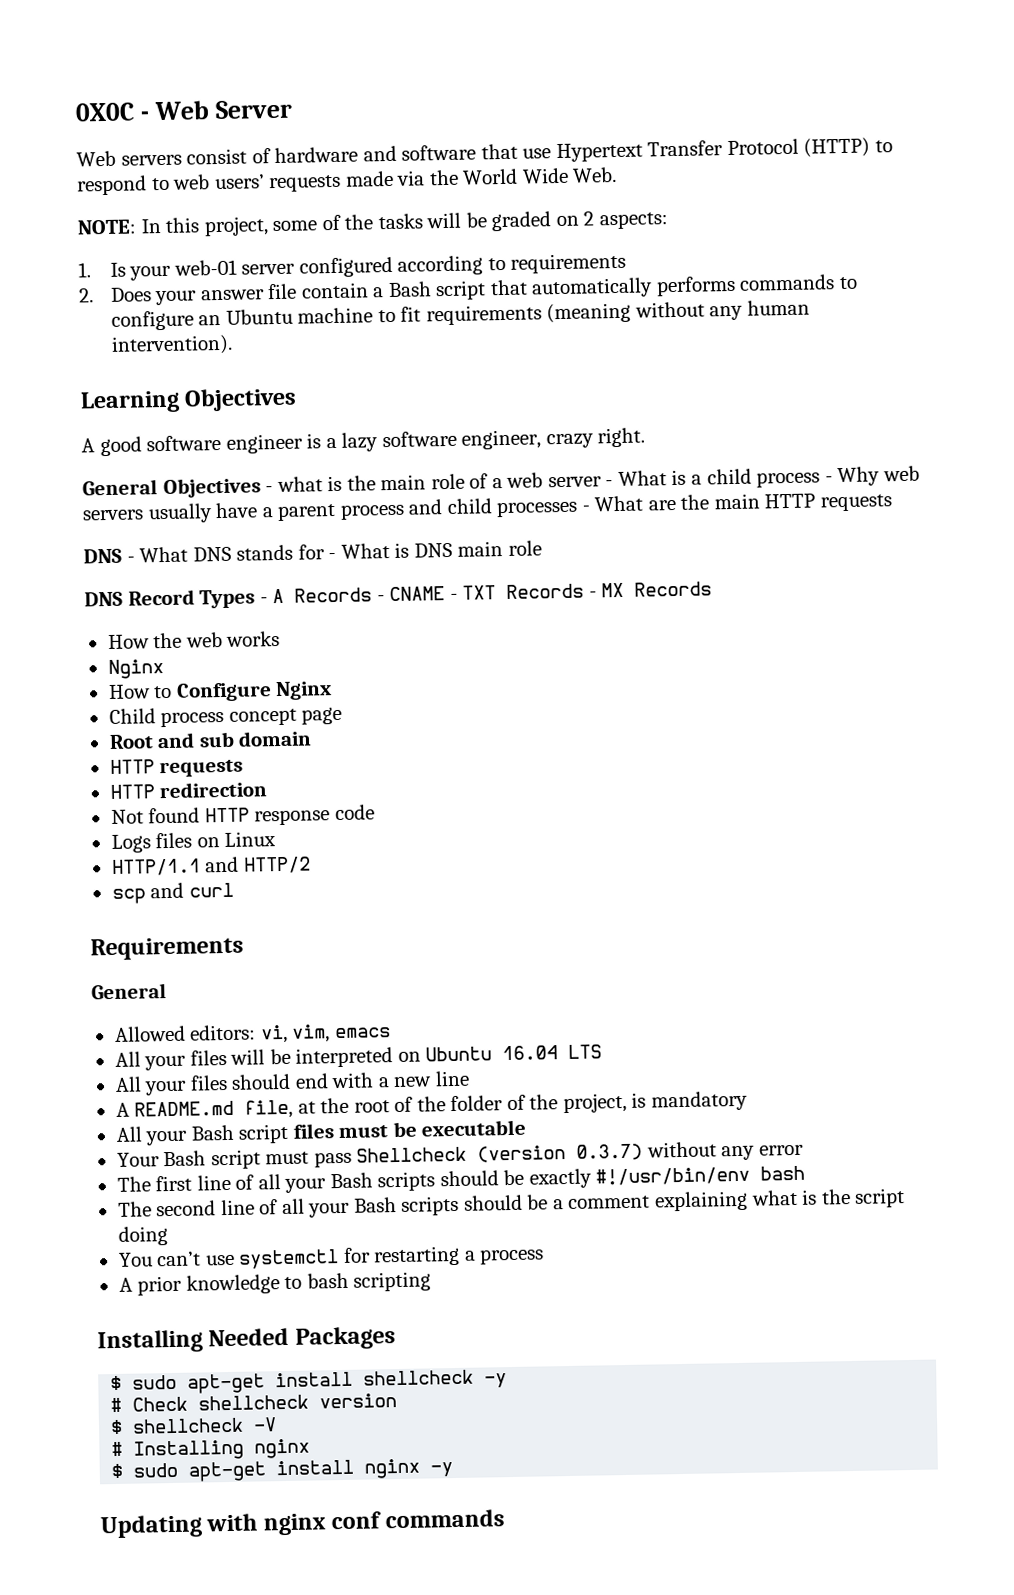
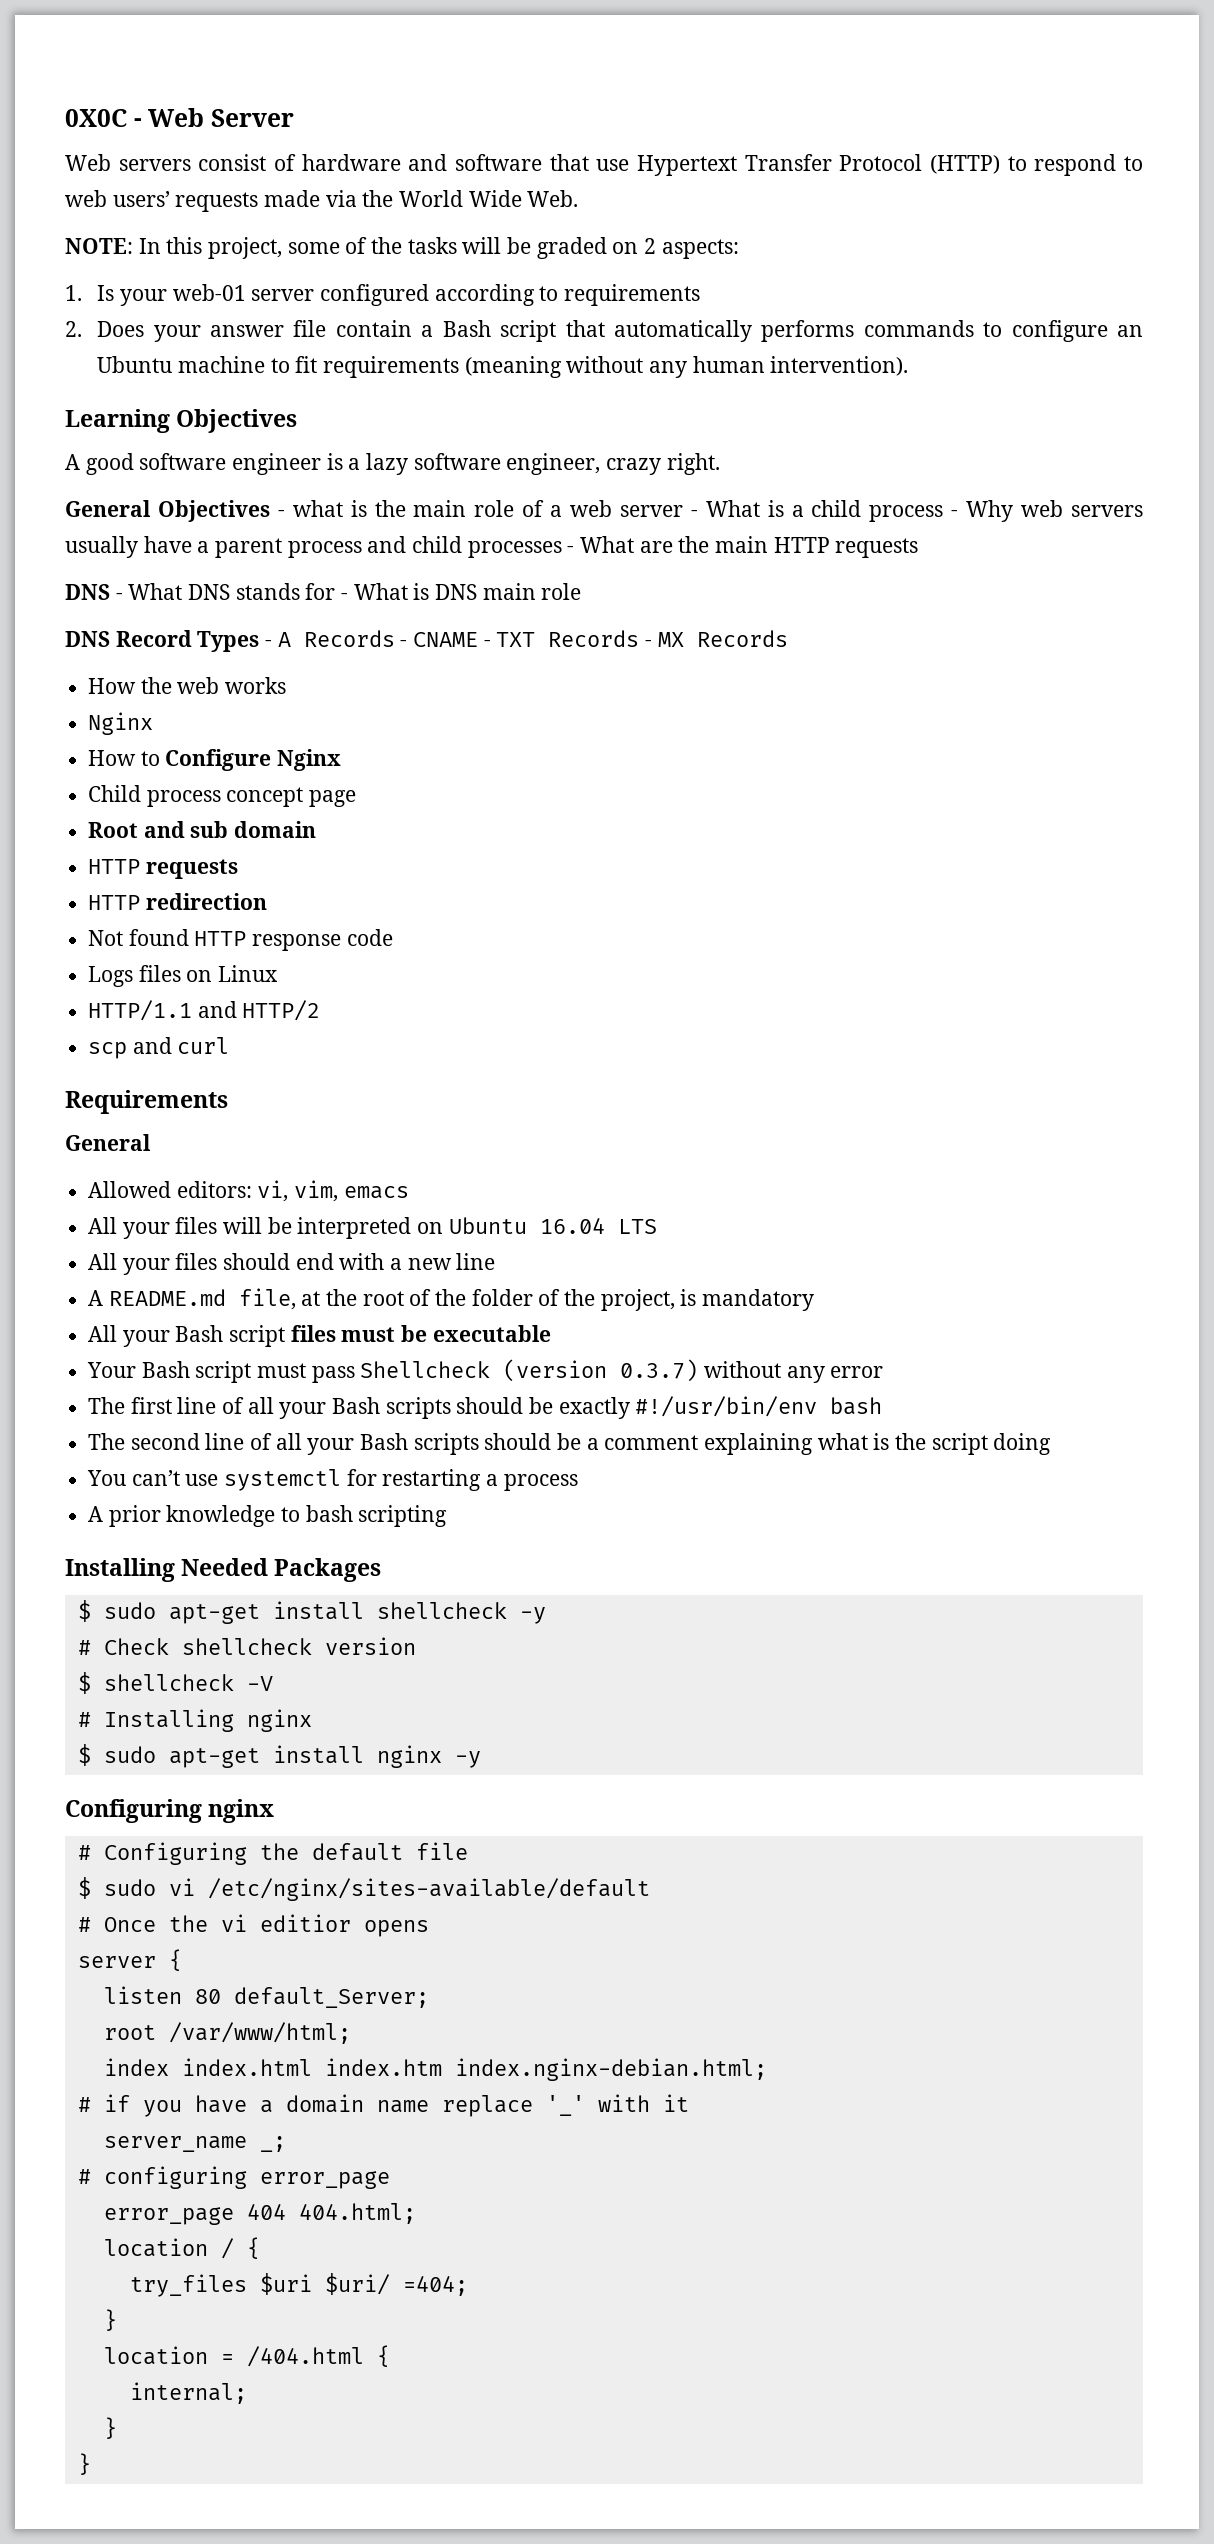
- Updating with nginx conf commands
+ Configuring nginx
+ # Configuring the default file
+ $ sudo vi /etc/nginx/sites-available/default
+ # Once the vi editior opens
+ server {
+ listen 80 default_Server;
+ root /var/www/html;
+ index index.html index.htm index.nginx-debian.html;
+ # if you have a domain name replace '_' with it
+ server_name _;
+ # configuring error_page
+ error_page 404 404.html;
+ location / {
+ try_files $uri $uri/ =404;
+ }
+ location = /404.html {
+ internal;
+ }
+ }

